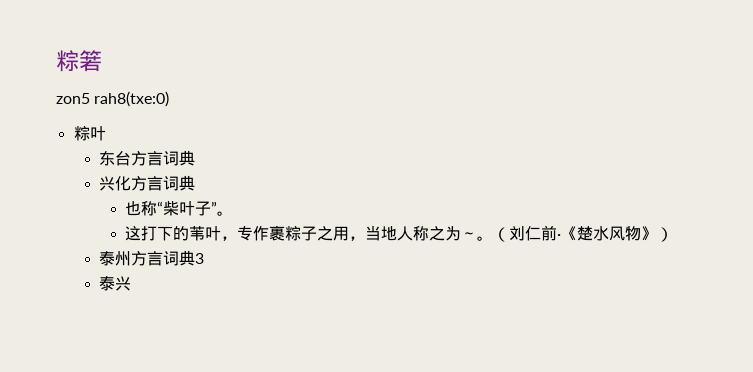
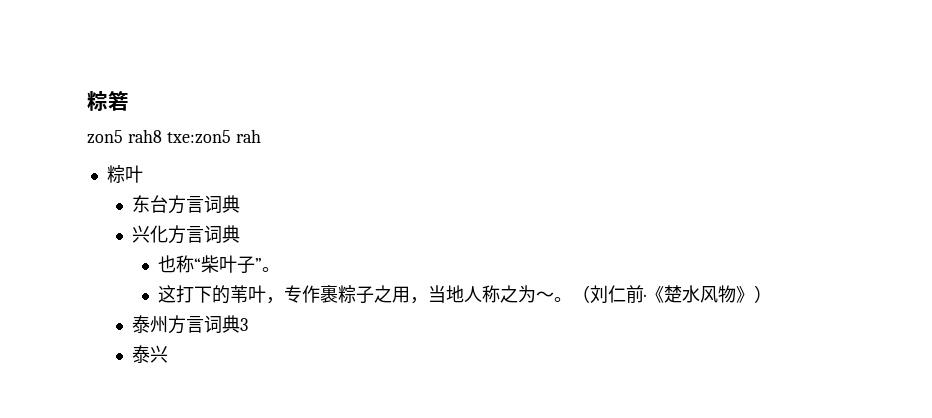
- zon5 rah8(txe:0)
+ zon5 rah8 txe:zon5 rah

